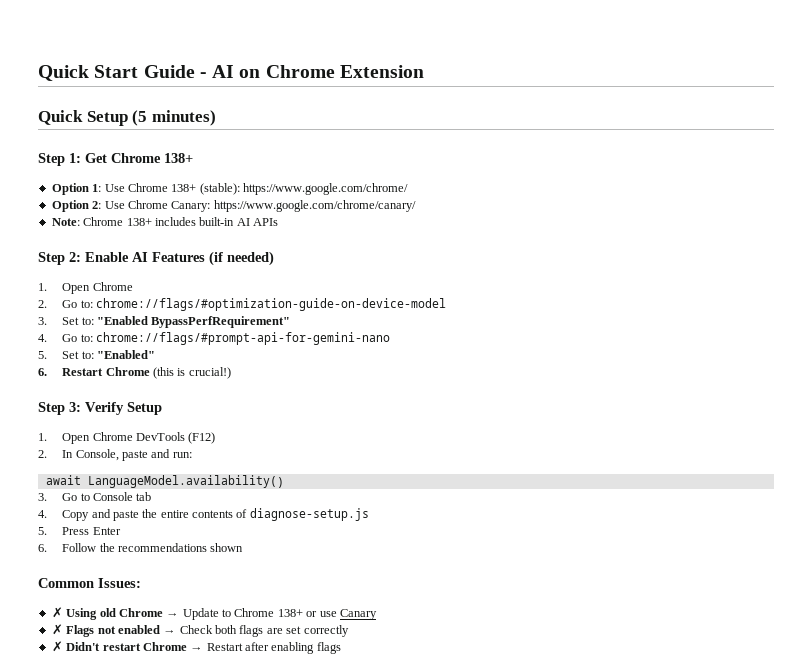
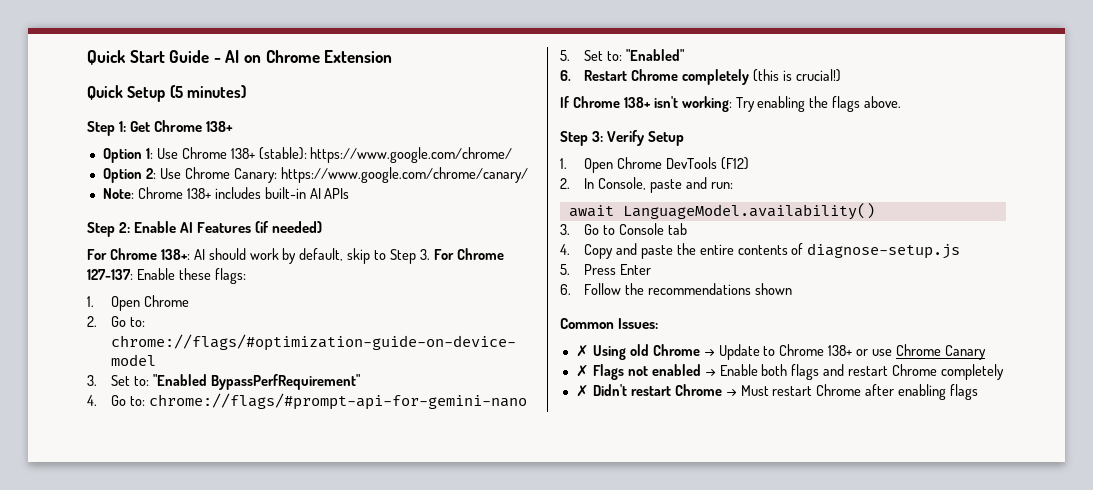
+ For Chrome 138+: AI should work by default, skip to Step 3. For Chrome 127-137: Enable these flags:
- 6. Restart Chrome (this is crucial!)
+ 6. Restart Chrome completely (this is crucial!)
+ If Chrome 138+ isn't working: Try enabling the flags above.
- ✗ Using old Chrome → Update to Chrome 138+ or use Canary
+ ✗ Using old Chrome → Update to Chrome 138+ or use Chrome Canary
- ✗ Flags not enabled → Check both flags are set correctly
+ ✗ Flags not enabled → Enable both flags and restart Chrome completely
- ✗ Didn't restart Chrome → Restart after enabling flags
+ ✗ Didn't restart Chrome → Must restart Chrome after enabling flags

